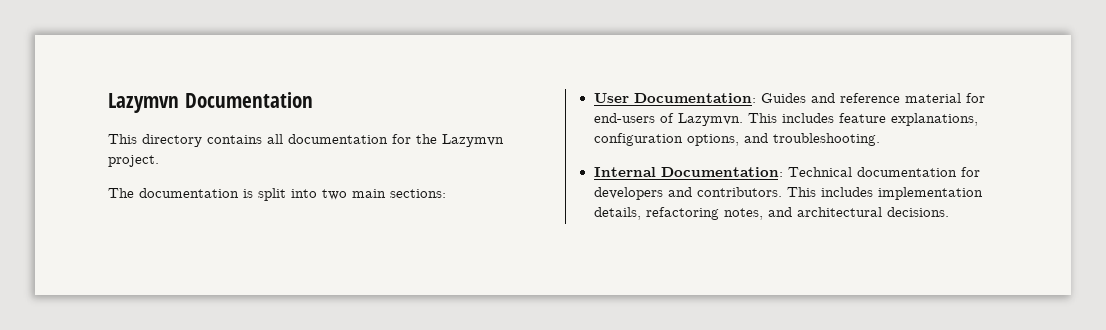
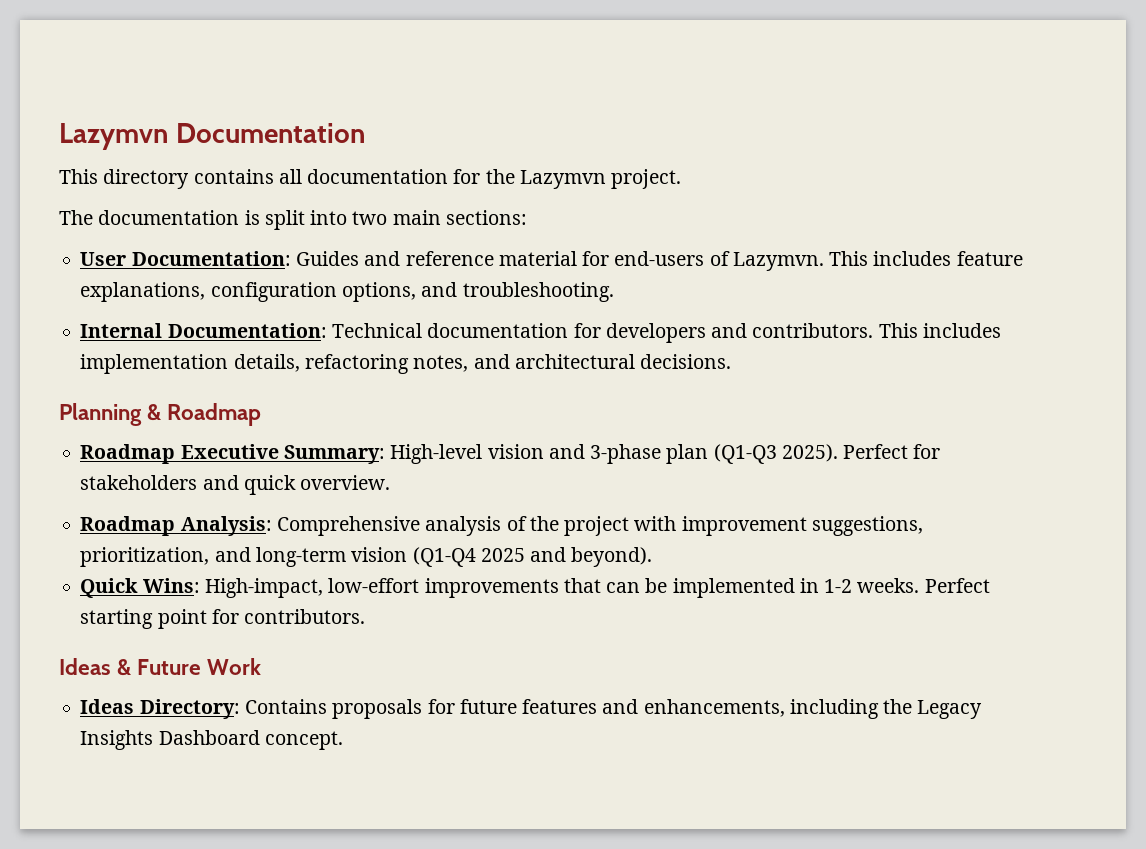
+ Planning & Roadmap
+ Roadmap Executive Summary: High-level vision and 3-phase plan (Q1-Q3 2025). Perfect for stakeholders and quick overview.
+ Roadmap Analysis: Comprehensive analysis of the project with improvement suggestions, prioritization, and long-term vision (Q1-Q4 2025 and beyond).
+ Quick Wins: High-impact, low-effort improvements that can be implemented in 1-2 weeks. Perfect starting point for contributors.
+ Ideas & Future Work
+ Ideas Directory: Contains proposals for future features and enhancements, including the Legacy Insights Dashboard concept.

